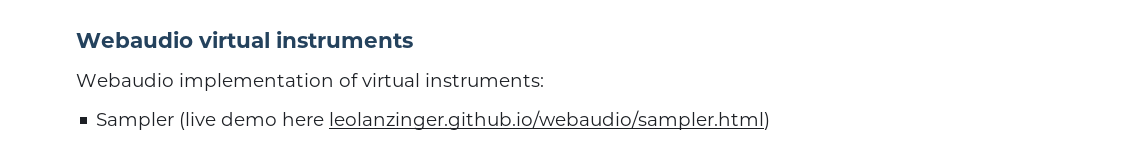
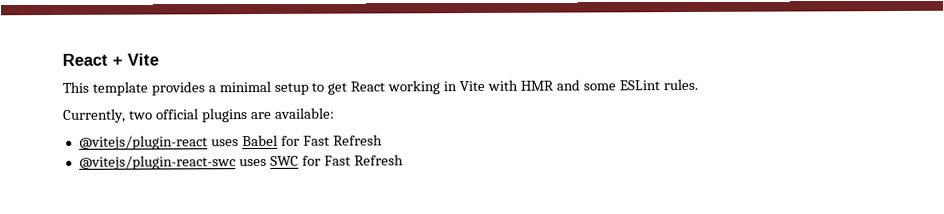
- Webaudio virtual instruments
- Webaudio implementation of virtual instruments:
- Sampler (live demo here leolanzinger.github.io/webaudio/sampler.html)
+ React + Vite
+ This template provides a minimal setup to get React working in Vite with HMR and some ESLint rules.
+ Currently, two official plugins are available:
+ @vitejs/plugin-react uses Babel for Fast Refresh
+ @vitejs/plugin-react-swc uses SWC for Fast Refresh

